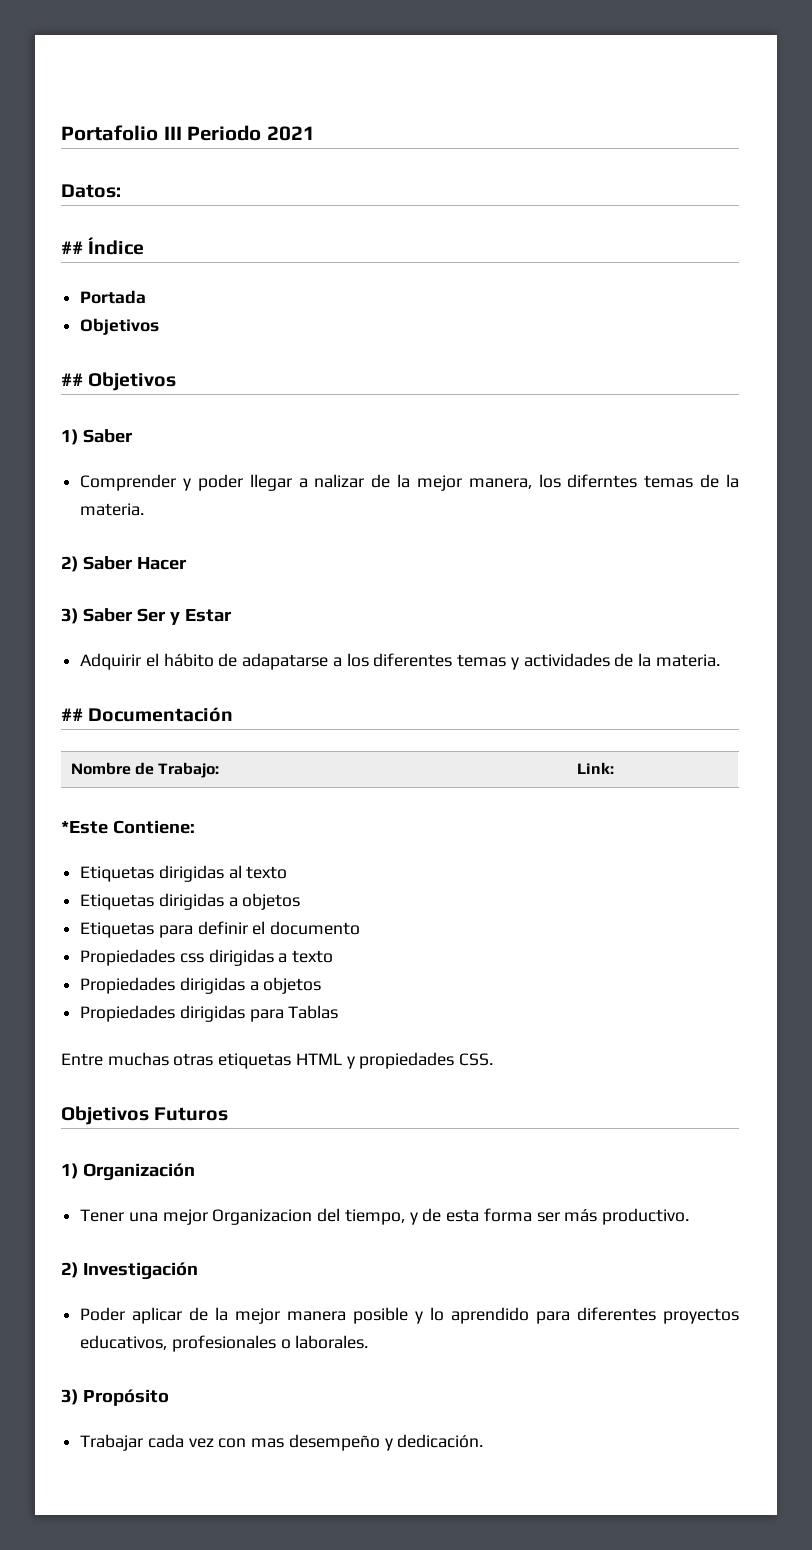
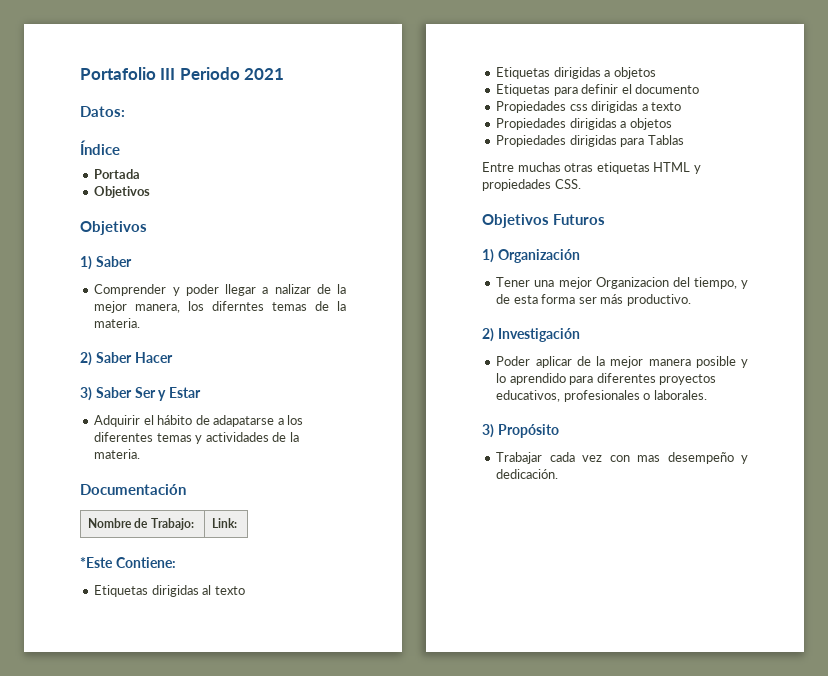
- ## Índice
+ Índice
  Portada
  Objetivos
- ## Objetivos
+ Objetivos
- ## Documentación
+ Documentación

